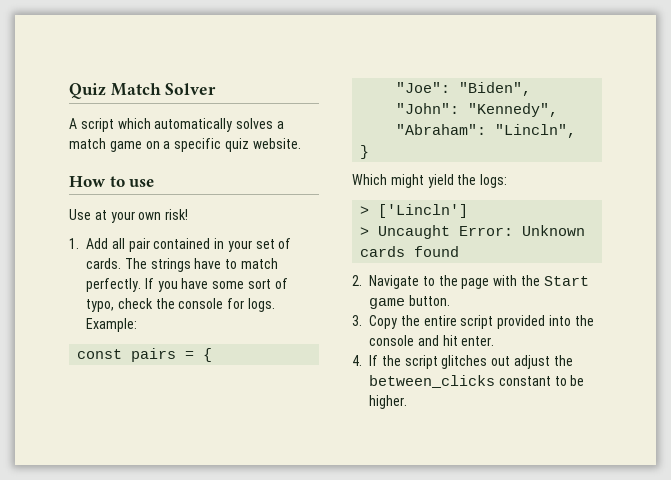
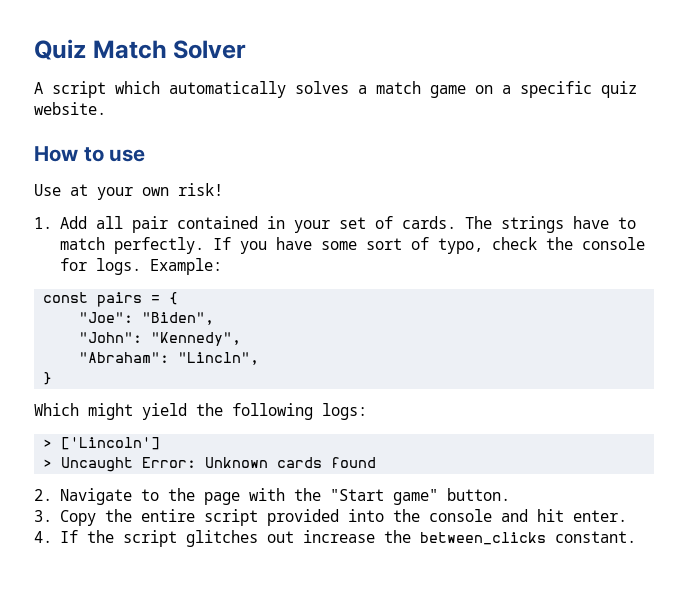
- Which might yield the logs:
+ Which might yield the following logs:
- > ['Lincln']
+ > ['Lincoln']
- 2. Navigate to the page with the Start game button.
+ 2. Navigate to the page with the "Start game" button.
- 4. If the script glitches out adjust the between_clicks constant to be higher.
+ 4. If the script glitches out increase the between_clicks constant.

